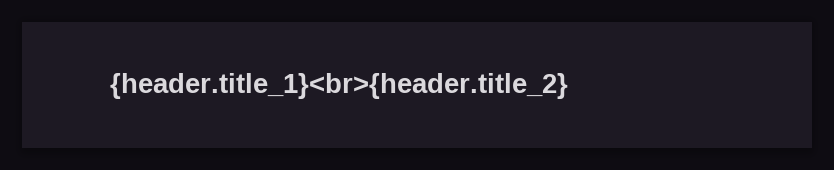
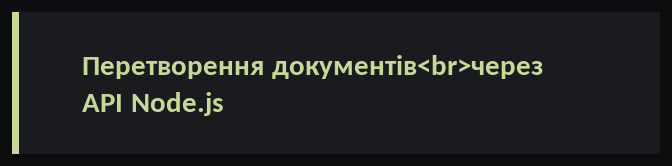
- {header.title_1}<br>{header.title_2}
+ Перетворення документів<br>через API Node.js

